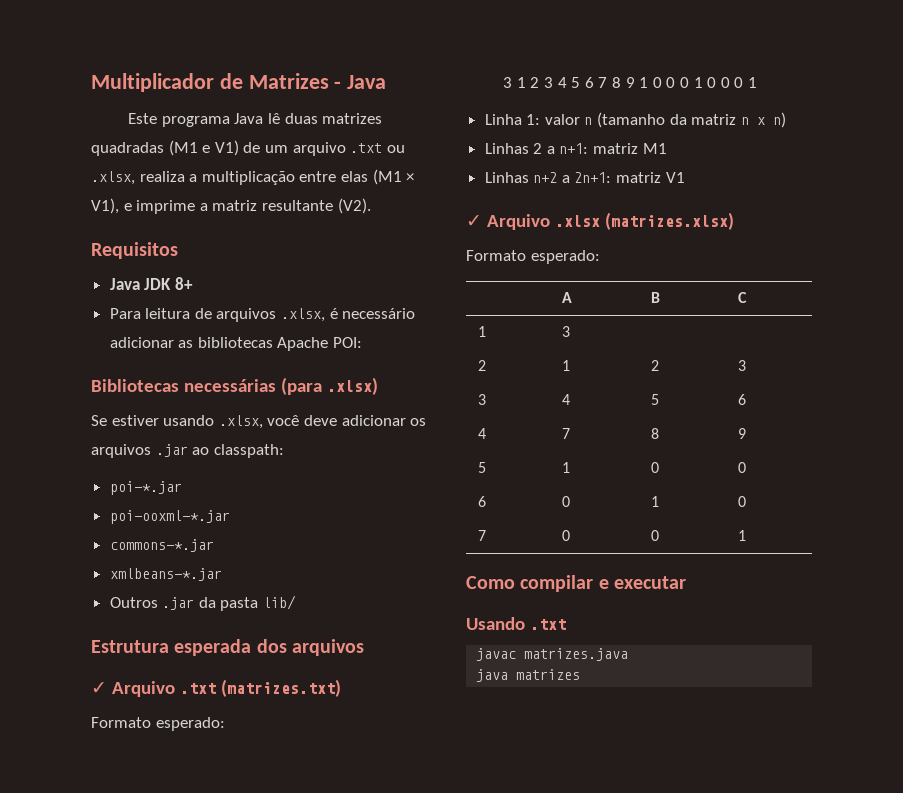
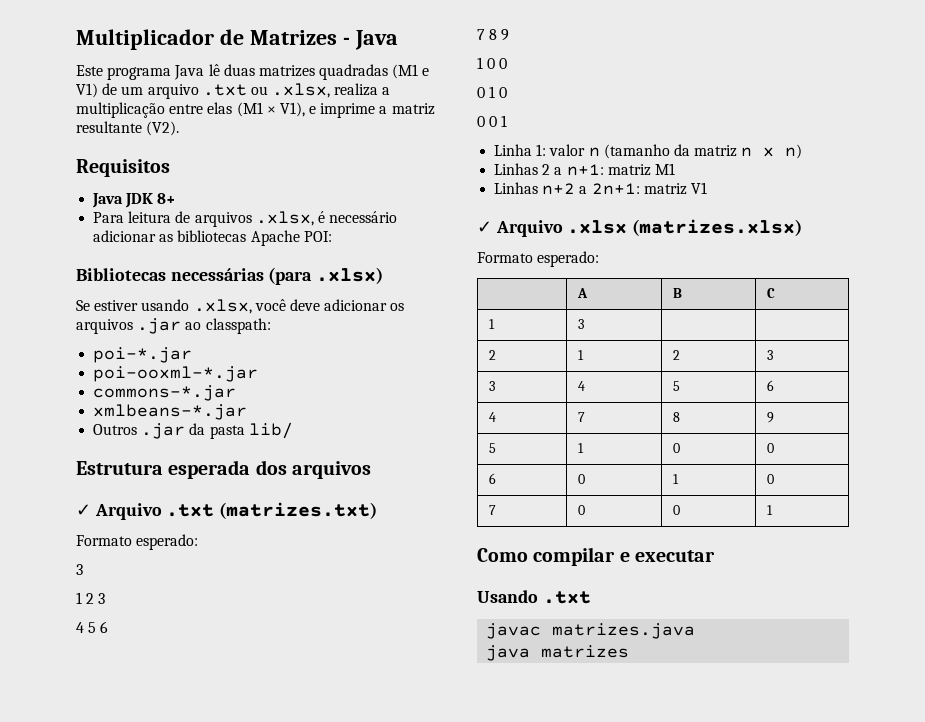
  ✓ Arquivo .txt (matrizes.txt)
  Formato esperado:
- 3 1 2 3 4 5 6 7 8 9 1 0 0 0 1 0 0 0 1
+ 3
+ 1 2 3
+ 4 5 6
+ 7 8 9
+ 1 0 0
+ 0 1 0
+ 0 0 1

